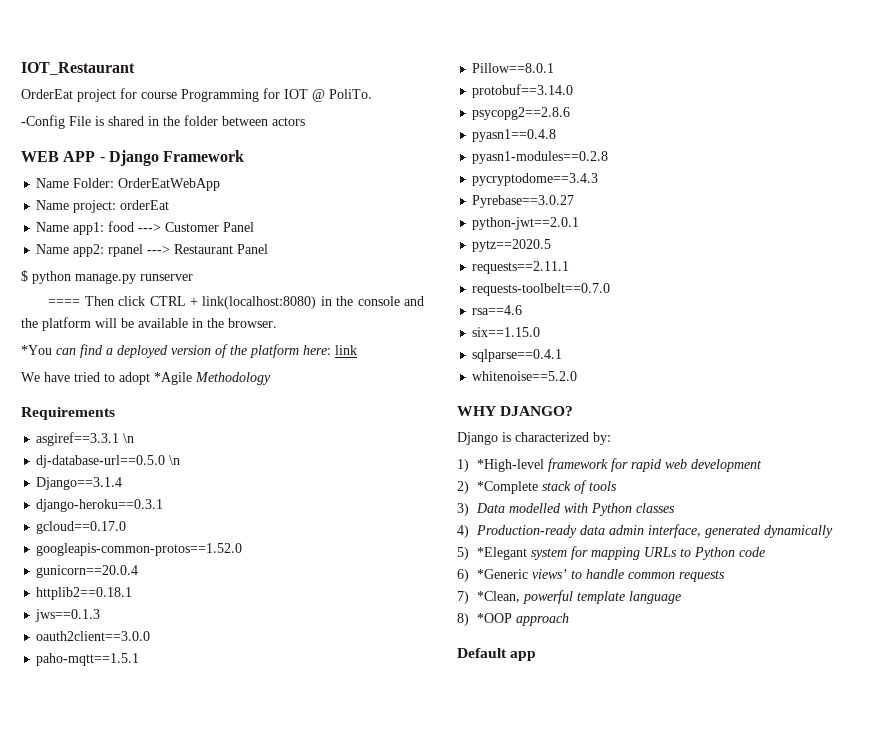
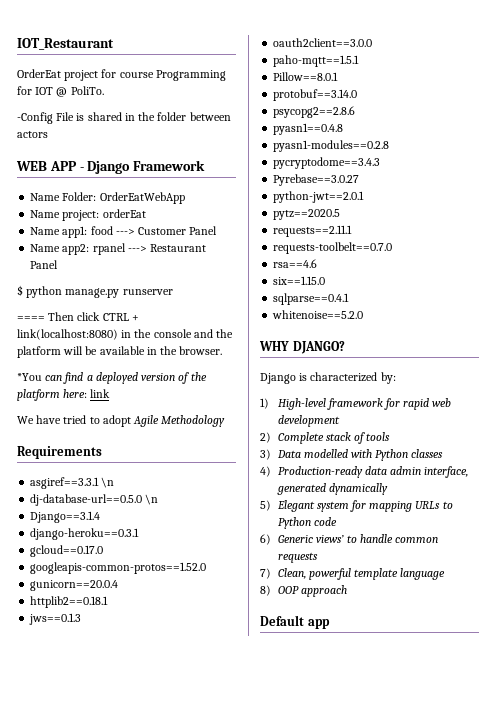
- We have tried to adopt *Agile Methodology
+ We have tried to adopt Agile Methodology
- 1) *High-level framework for rapid web development
+ 1) High-level framework for rapid web development
- 2) *Complete stack of tools
+ 2) Complete stack of tools
- 5) *Elegant system for mapping URLs to Python code
+ 5) Elegant system for mapping URLs to Python code
- 6) *Generic views’ to handle common requests
+ 6) Generic views’ to handle common requests
- 7) *Clean, powerful template language
+ 7) Clean, powerful template language
- 8) *OOP approach
+ 8) OOP approach

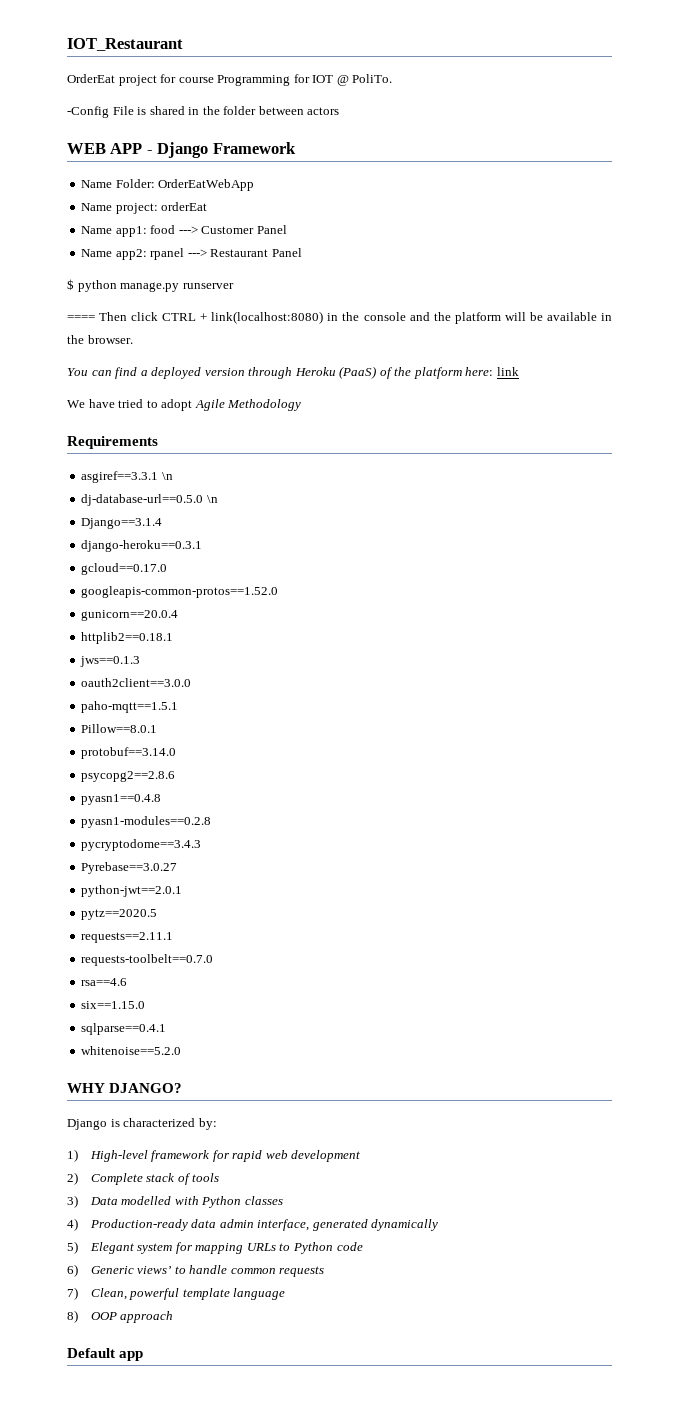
- *You can find a deployed version of the platform here: link
+ You can find a deployed version through Heroku (PaaS) of the platform here: link

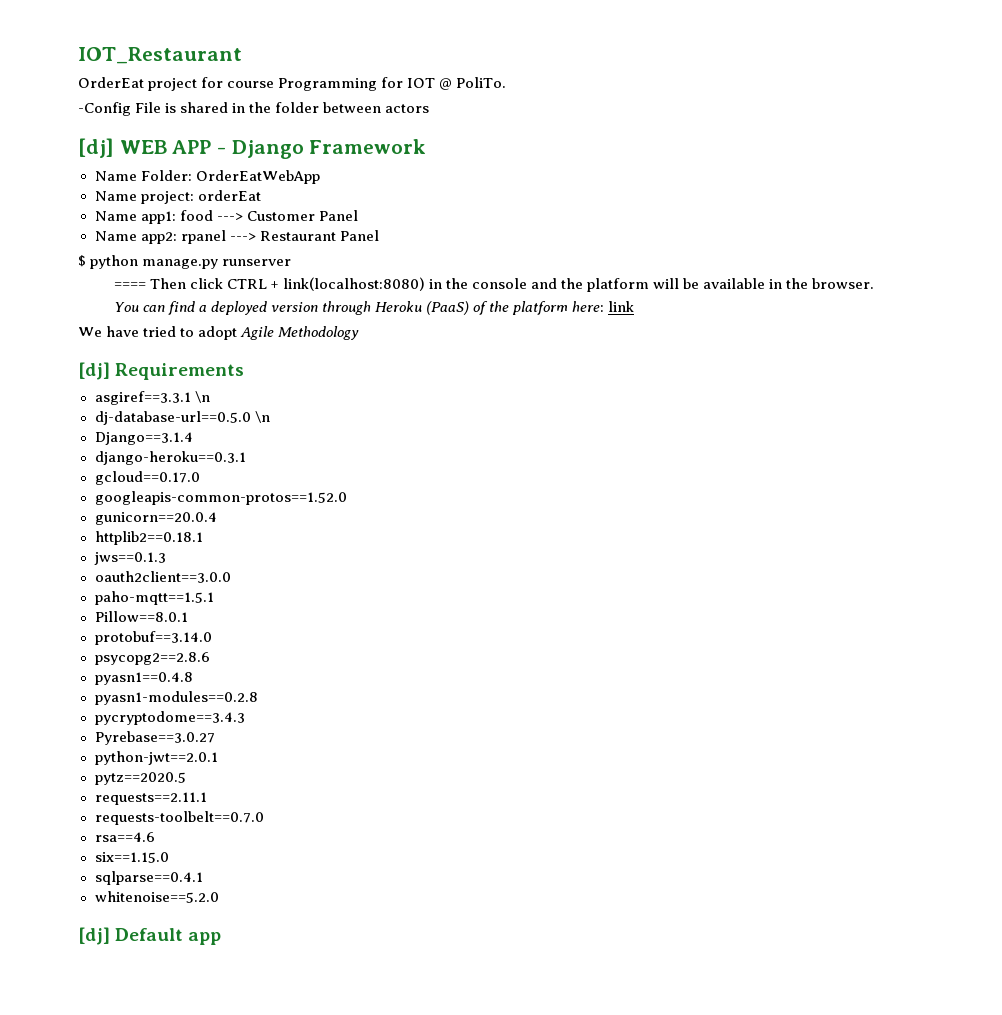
- WEB APP - Django Framework
+ [dj] WEB APP - Django Framework
- Requirements
+ [dj] Requirements
- WHY DJANGO?
- Django is characterized by:
- 1) High-level framework for rapid web development
- 2) Complete stack of tools
- 3) Data modelled with Python classes
- 4) Production-ready data admin interface, generated dynamically
- 5) Elegant system for mapping URLs to Python code
- 6) Generic views’ to handle common requests
- 7) Clean, powerful template language
- 8) OOP approach
- Default app
+ [dj] Default app

